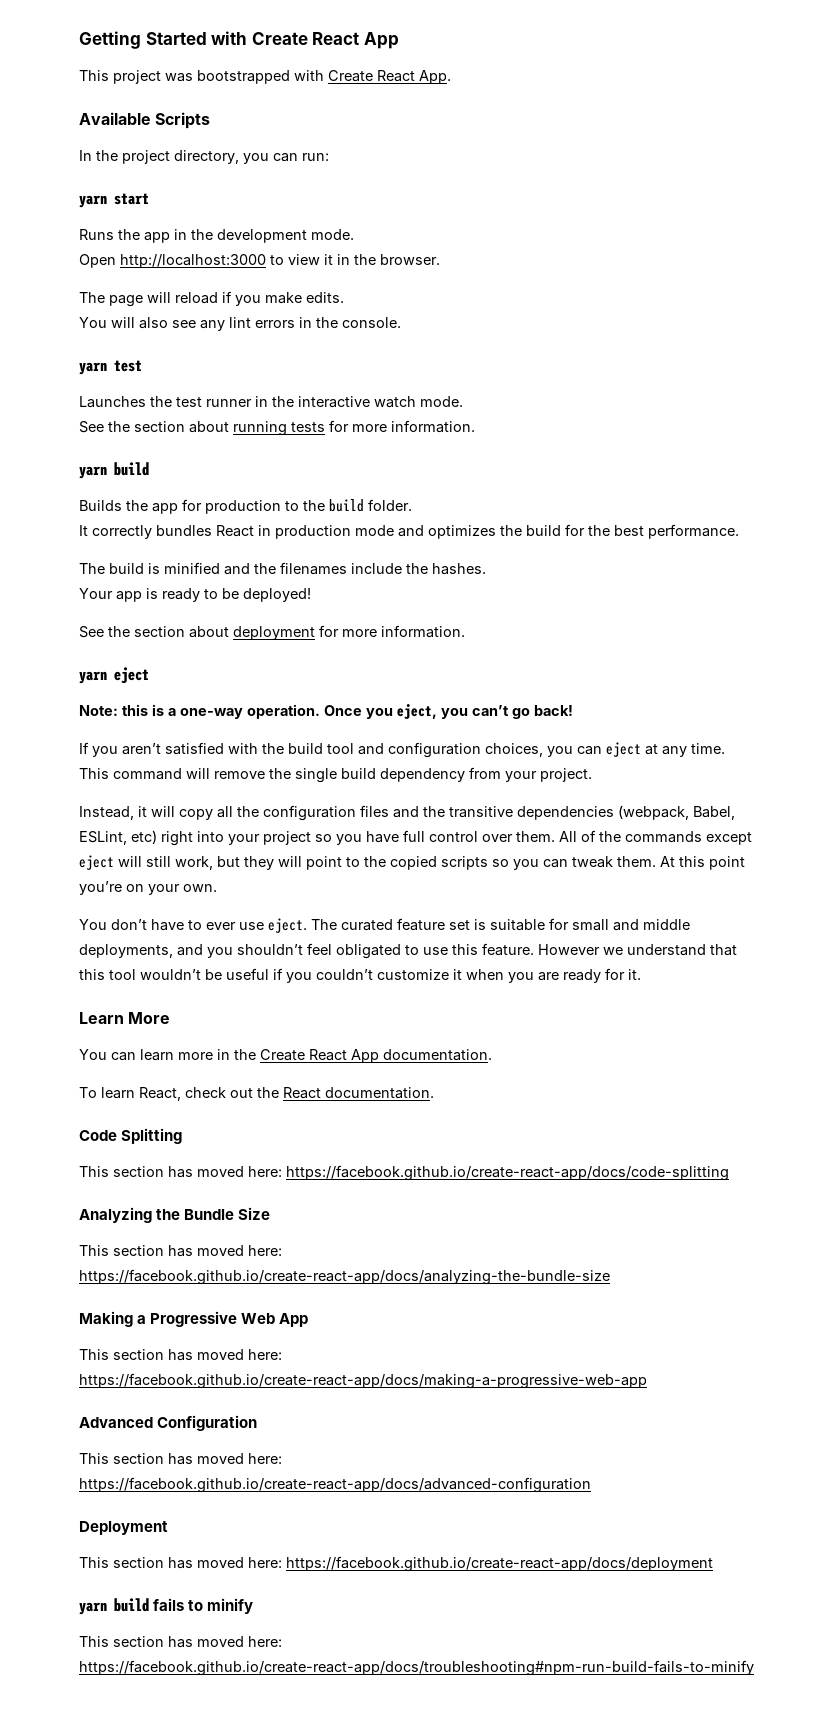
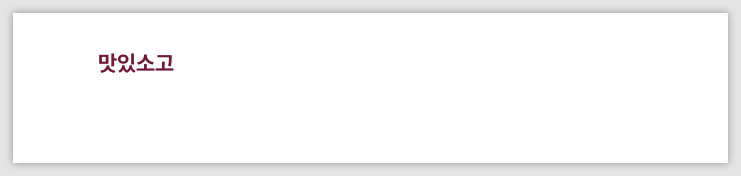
- Getting Started with Create React App
- This project was bootstrapped with Create React App.
- Available Scripts
- In the project directory, you can run:
- yarn start
- Runs the app in the development mode.
- Open http://localhost:3000 to view it in the browser.
- The page will reload if you make edits.
- You will also see any lint errors in the console.
- yarn test
- Launches the test runner in the interactive watch mode.
- See the section about running tests for more information.
- yarn build
- Builds the app for production to the build folder.
- It correctly bundles React in production mode and optimizes the build for the best performance.
- The build is minified and the filenames include the hashes.
- Your app is ready to be deployed!
- See the section about deployment for more information.
- yarn eject
- Note: this is a one-way operation. Once you eject, you can’t go back!
- If you aren’t satisfied with the build tool and configuration choices, you can eject at any time. This command will remove the single build dependency from your project.
- Instead, it will copy all the configuration files and the transitive dependencies (webpack, Babel, ESLint, etc) right into your project so you have full control over them. All of the commands except eject will still work, but they will point to the copied scripts so you can tweak them. At this point you’re on your own.
- You don’t have to ever use eject. The curated feature set is suitable for small and middle deployments, and you shouldn’t feel obligated to use this feature. However we understand that this tool wouldn’t be useful if you couldn’t customize it when you are ready for it.
- Learn More
- You can learn more in the Create React App documentation.
- To learn React, check out the React documentation.
- Code Splitting
- This section has moved here: https://facebook.github.io/create-react-app/docs/code-splitting
- Analyzing the Bundle Size
- This section has moved here: https://facebook.github.io/create-react-app/docs/analyzing-the-bundle-size
- Making a Progressive Web App
- This section has moved here: https://facebook.github.io/create-react-app/docs/making-a-progressive-web-app
- Advanced Configuration
- This section has moved here: https://facebook.github.io/create-react-app/docs/advanced-configuration
- Deployment
- This section has moved here: https://facebook.github.io/create-react-app/docs/deployment
- yarn build fails to minify
- This section has moved here: https://facebook.github.io/create-react-app/docs/troubleshooting#npm-run-build-fails-to-minify
+ 맛있소고

